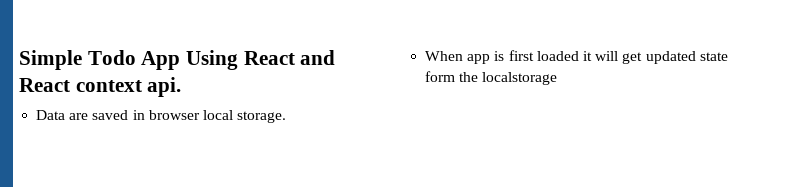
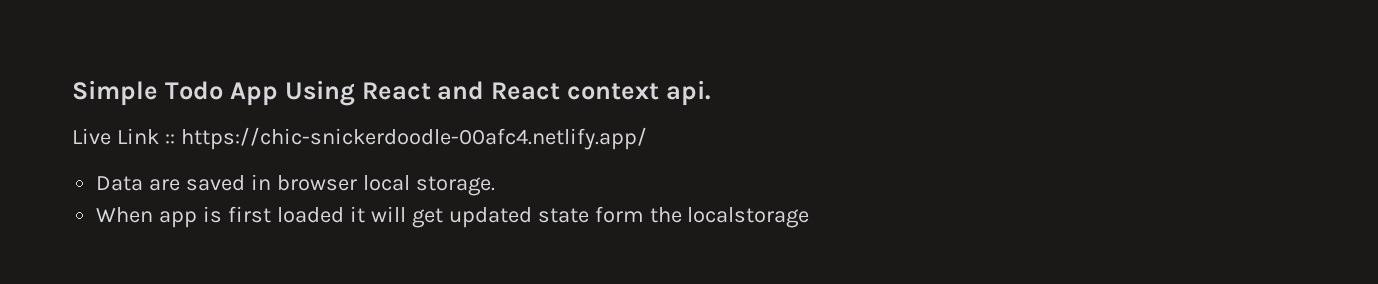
+ Live Link :: https://chic-snickerdoodle-00afc4.netlify.app/

